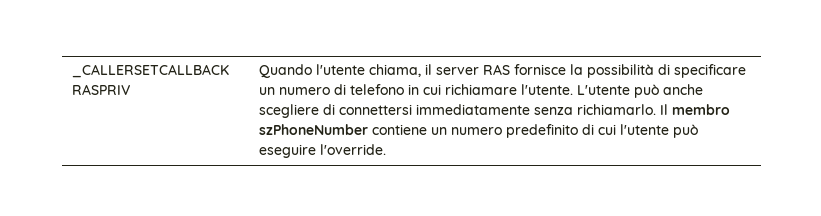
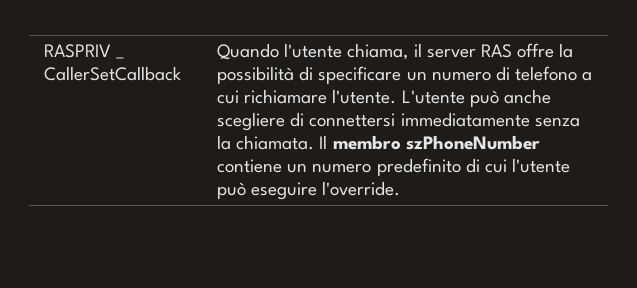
- _CALLERSETCALLBACK RASPRIV
+ RASPRIV _ CallerSetCallback
- Quando l'utente chiama, il server RAS fornisce la possibilità di specificare un numero di telefono in cui richiamare l'utente.
+ Quando l'utente chiama, il server RAS offre la possibilità di specificare un numero di telefono a cui richiamare l'utente.
- L'utente può anche scegliere di connettersi immediatamente senza richiamarlo.
+ L'utente può anche scegliere di connettersi immediatamente senza la chiamata.

